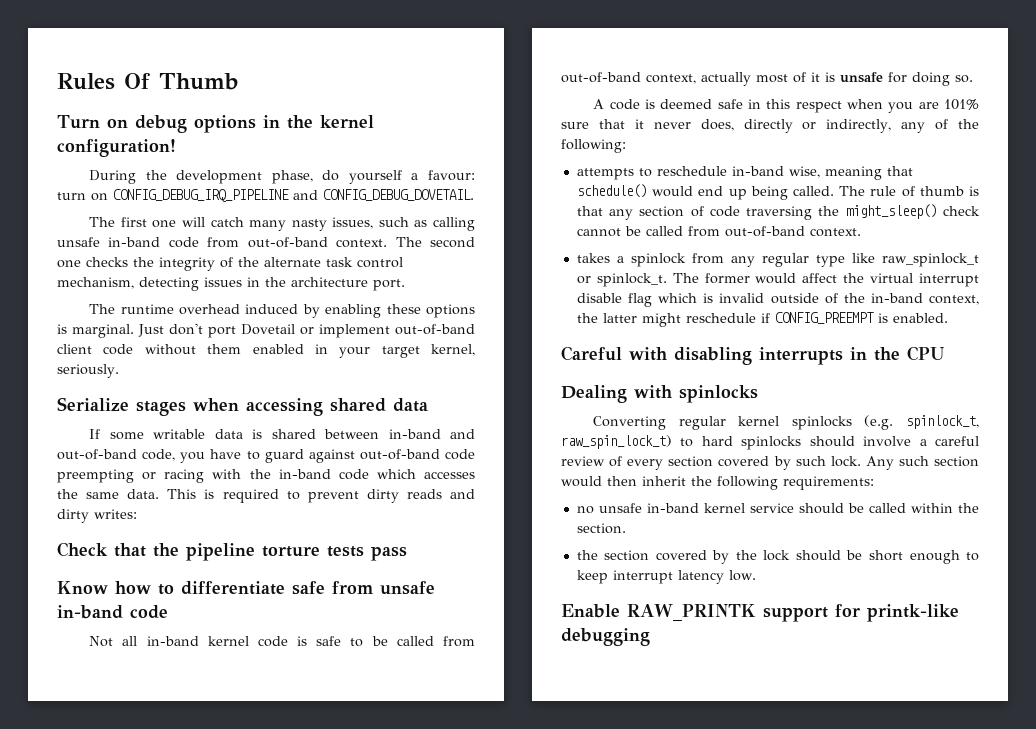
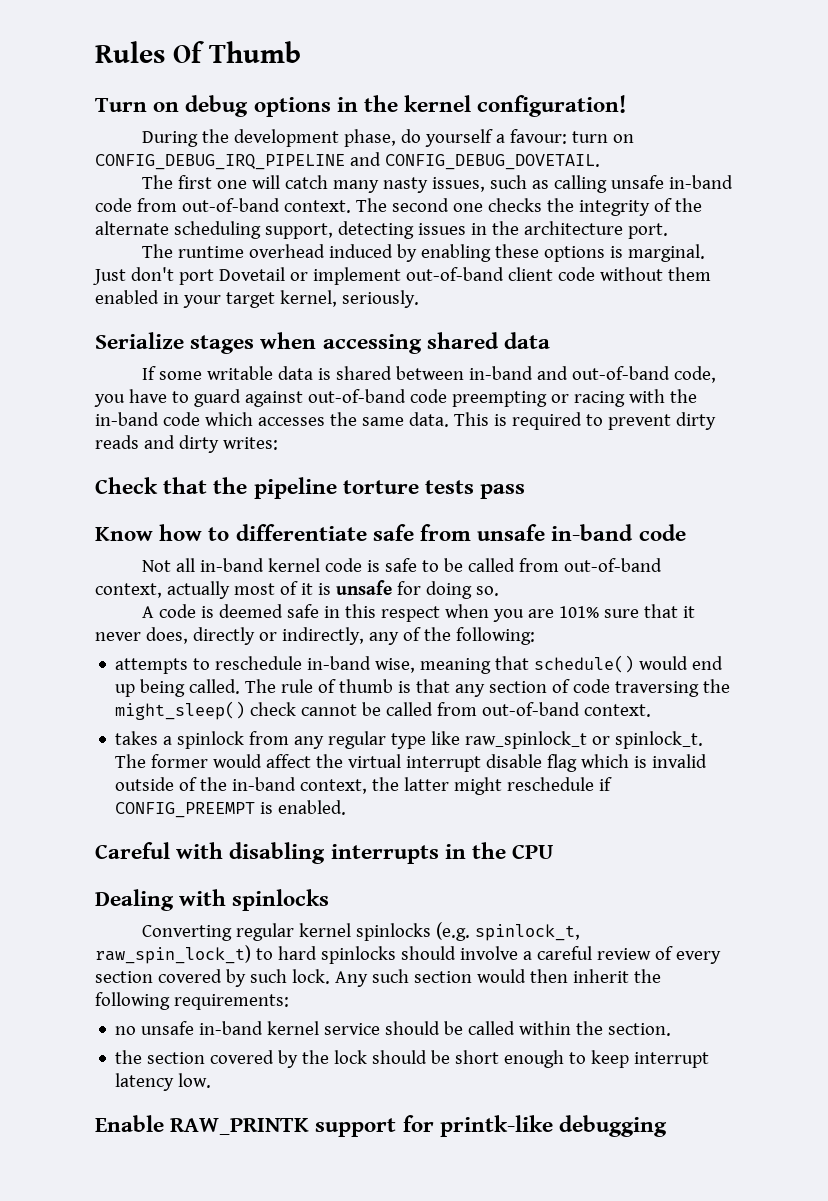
- The second one checks the integrity of the alternate task control mechanism, detecting issues in the architecture port.
+ The second one checks the integrity of the alternate scheduling support, detecting issues in the architecture port.

